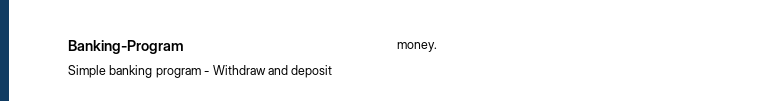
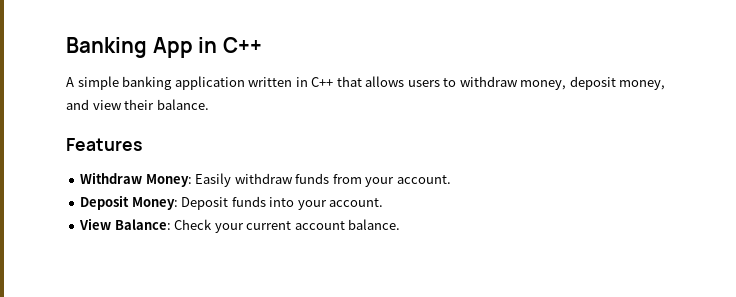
- Banking-Program
- Simple banking program - Withdraw and deposit money.
+ Banking App in C++
+ A simple banking application written in C++ that allows users to withdraw money, deposit money, and view their balance.
+ Features
+ Withdraw Money: Easily withdraw funds from your account.
+ Deposit Money: Deposit funds into your account.
+ View Balance: Check your current account balance.

